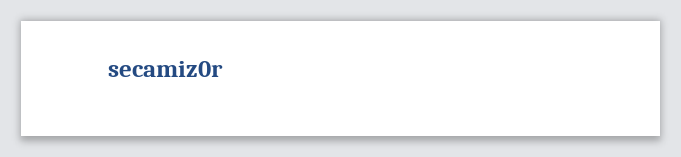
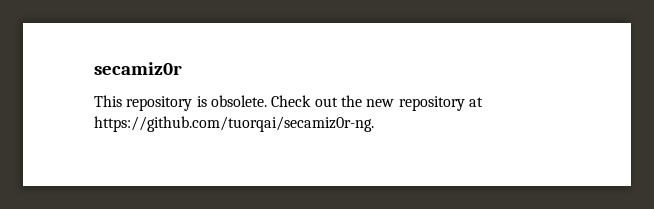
+ This repository is obsolete. Check out the new repository at https://github.com/tuorqai/secamiz0r-ng.

